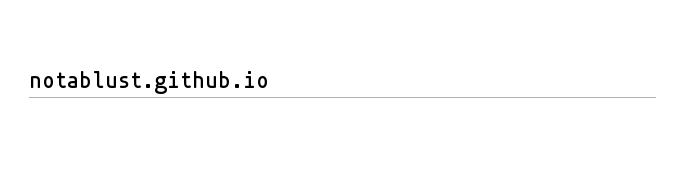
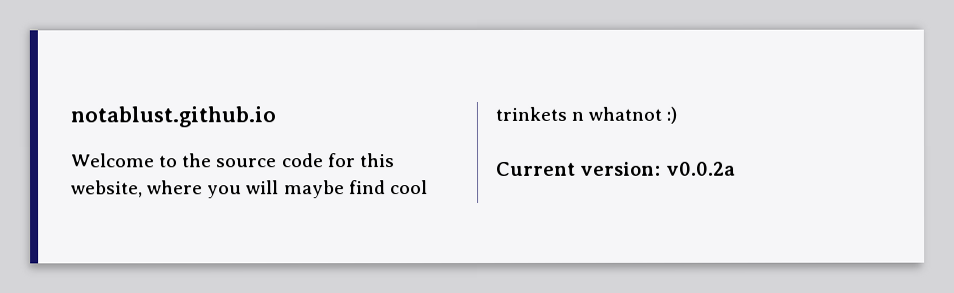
+ Welcome to the source code for this website, where you will maybe find cool trinkets n whatnot :)
+ Current version: v0.0.2a

